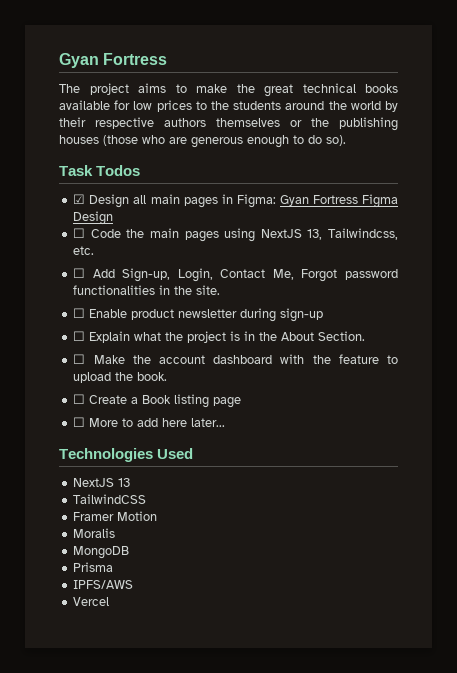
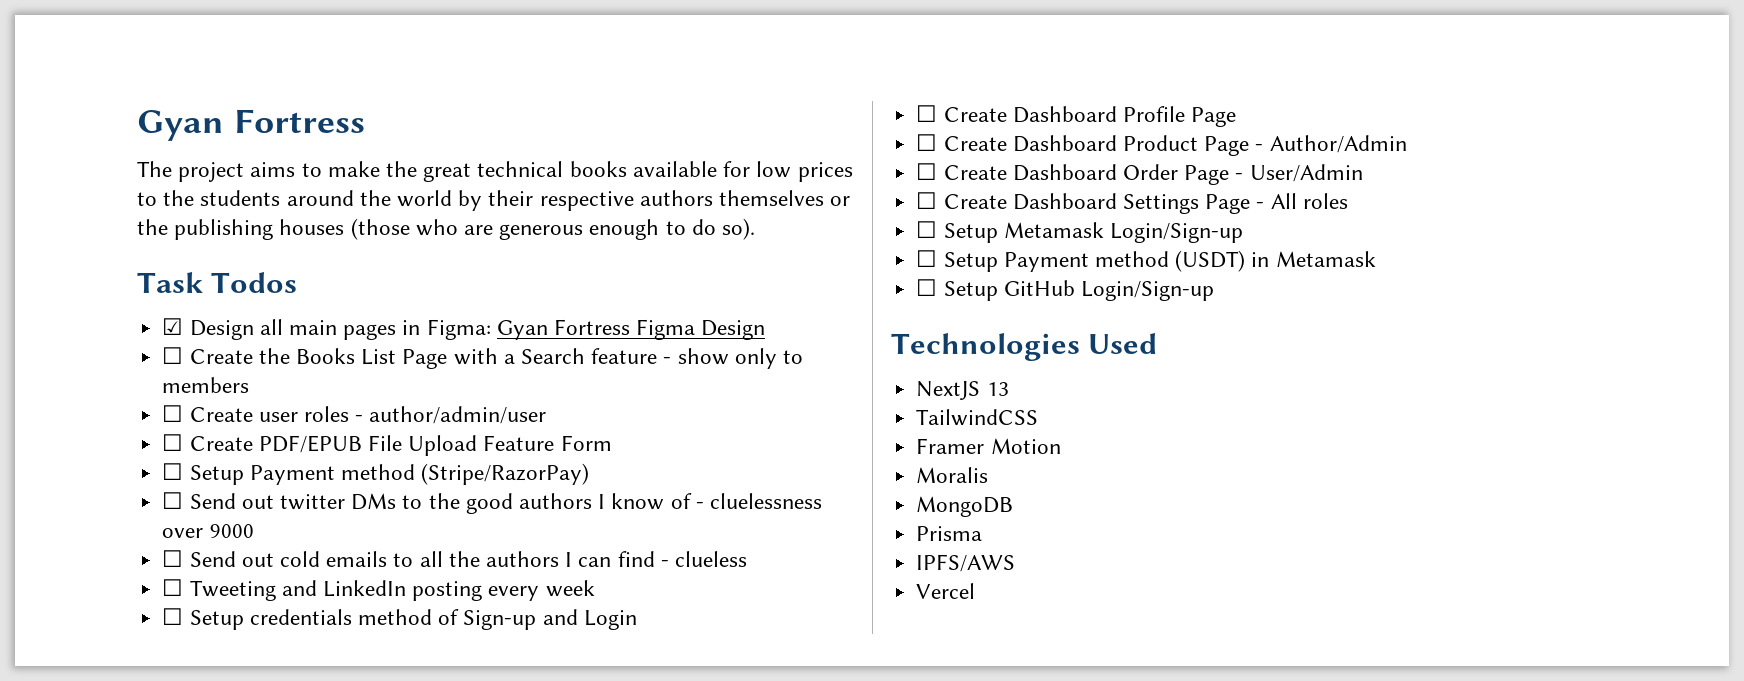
- ☐ Code the main pages using NextJS 13, Tailwindcss, etc.
- ☐ Add Sign-up, Login, Contact Me, Forgot password functionalities in the site.
- ☐ Enable product newsletter during sign-up
- ☐ Explain what the project is in the About Section.
- ☐ Make the account dashboard with the feature to upload the book.
- ☐ Create a Book listing page
- ☐ More to add here later...
+ ☐ Create the Books List Page with a Search feature - show only to members
+ ☐ Create user roles - author/admin/user
+ ☐ Create PDF/EPUB File Upload Feature Form
+ ☐ Setup Payment method (Stripe/RazorPay)
+ ☐ Send out twitter DMs to the good authors I know of - cluelessness over 9000
+ ☐ Send out cold emails to all the authors I can find - clueless
+ ☐ Tweeting and LinkedIn posting every week
+ ☐ Setup credentials method of Sign-up and Login
+ ☐ Create Dashboard Profile Page
+ ☐ Create Dashboard Product Page - Author/Admin
+ ☐ Create Dashboard Order Page - User/Admin
+ ☐ Create Dashboard Settings Page - All roles
+ ☐ Setup Metamask Login/Sign-up
+ ☐ Setup Payment method (USDT) in Metamask
+ ☐ Setup GitHub Login/Sign-up

